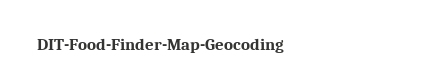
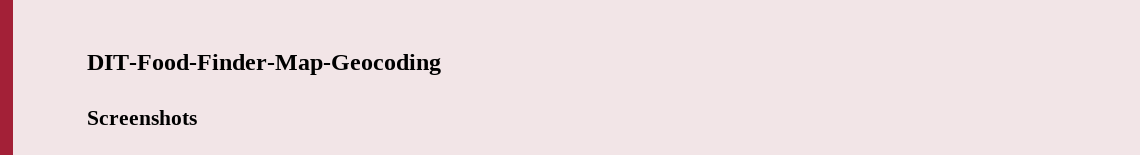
+ Screenshots

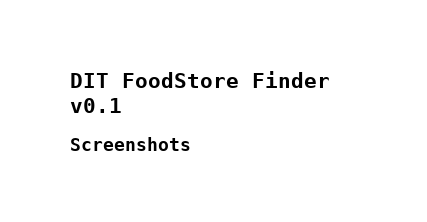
- DIT-Food-Finder-Map-Geocoding
+ DIT FoodStore Finder v0.1

